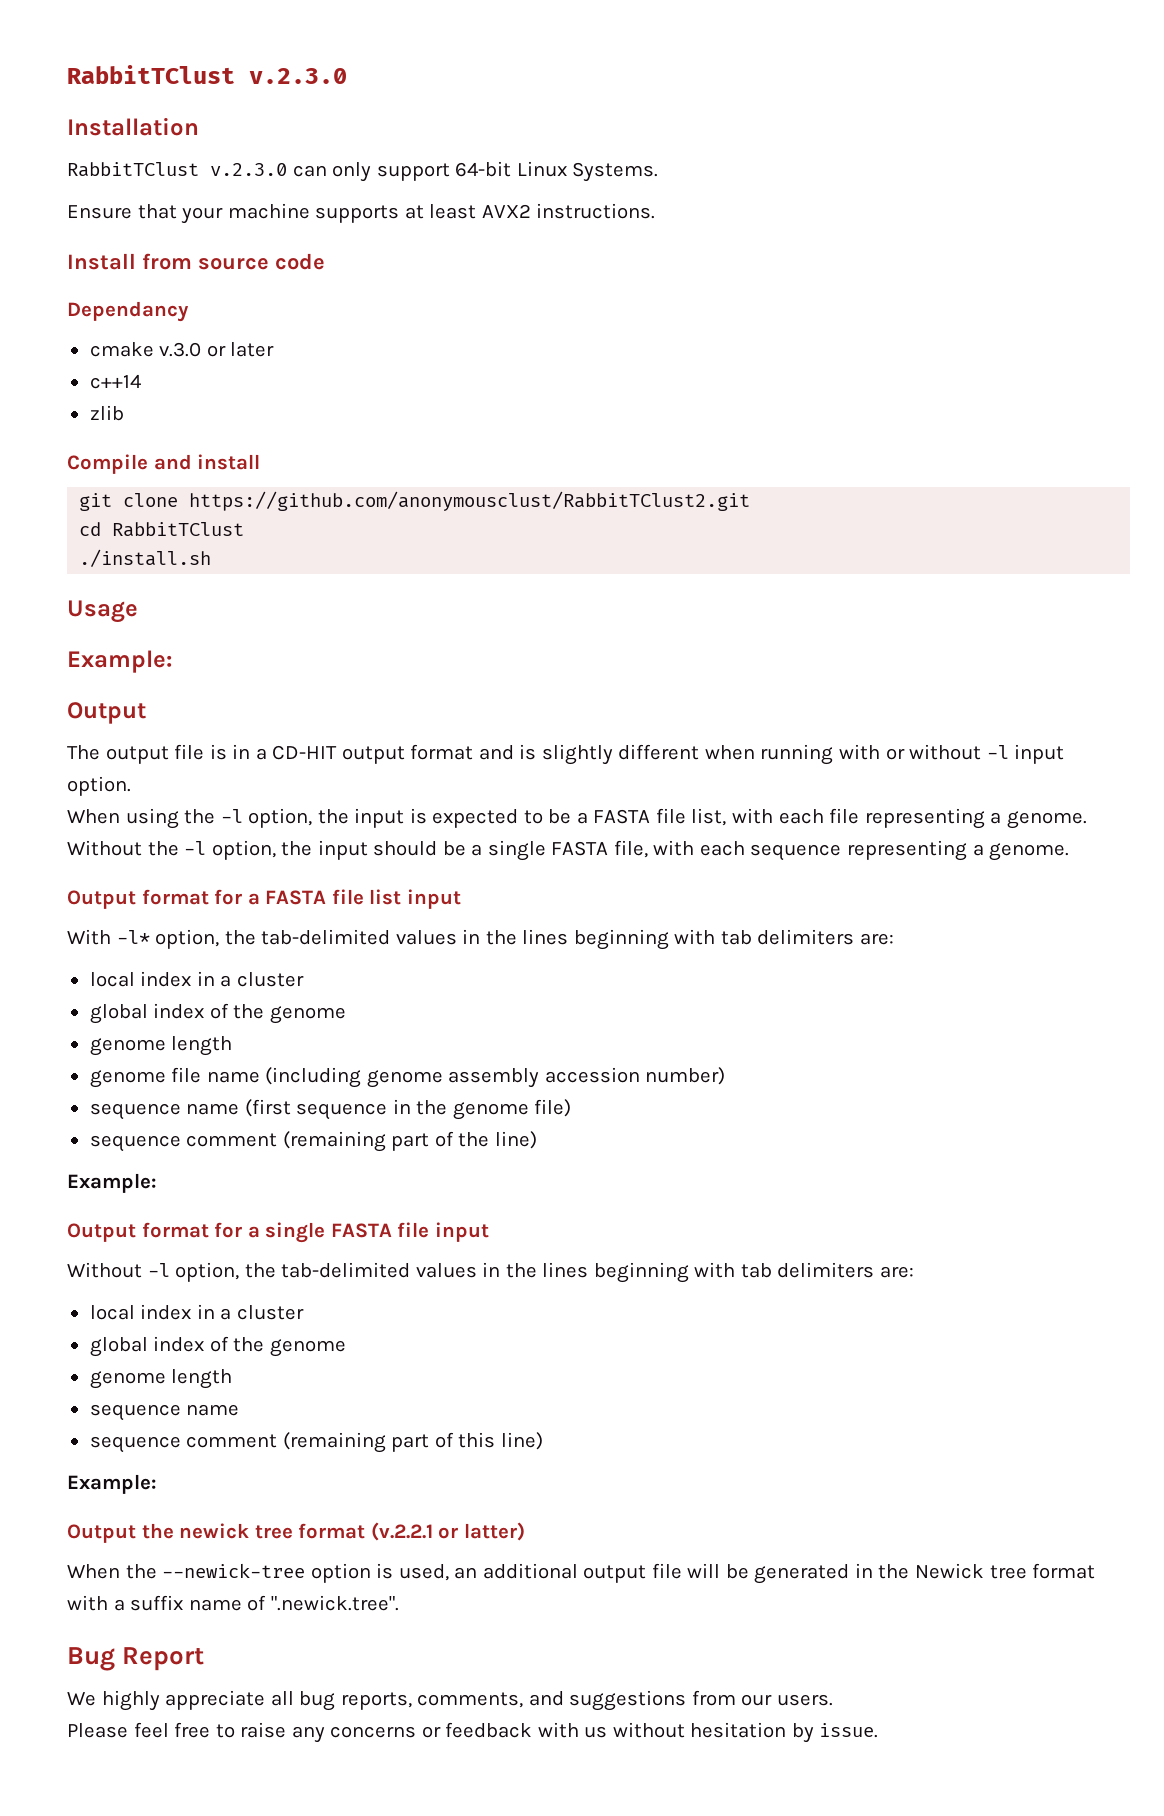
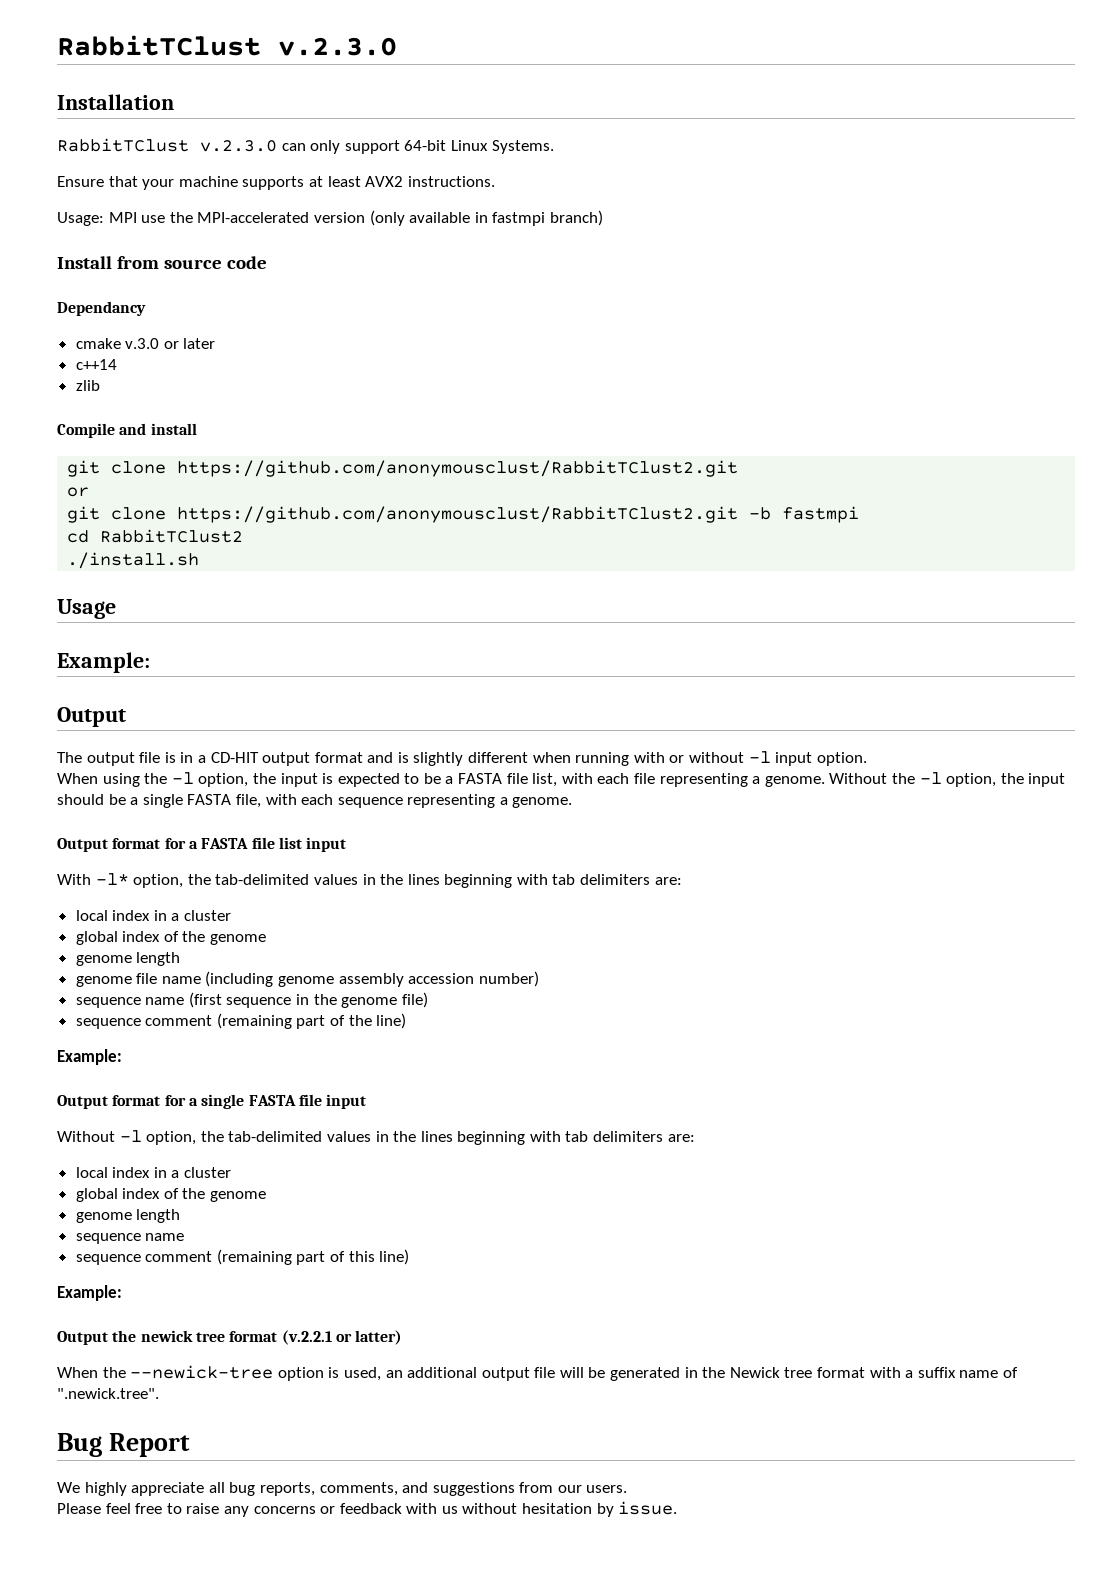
+ Usage: MPI use the MPI-accelerated version (only available in fastmpi branch)
  Compile and install
  git clone https://github.com/anonymousclust/RabbitTClust2.git
+ or
+ git clone https://github.com/anonymousclust/RabbitTClust2.git -b fastmpi
- cd RabbitTClust
+ cd RabbitTClust2

